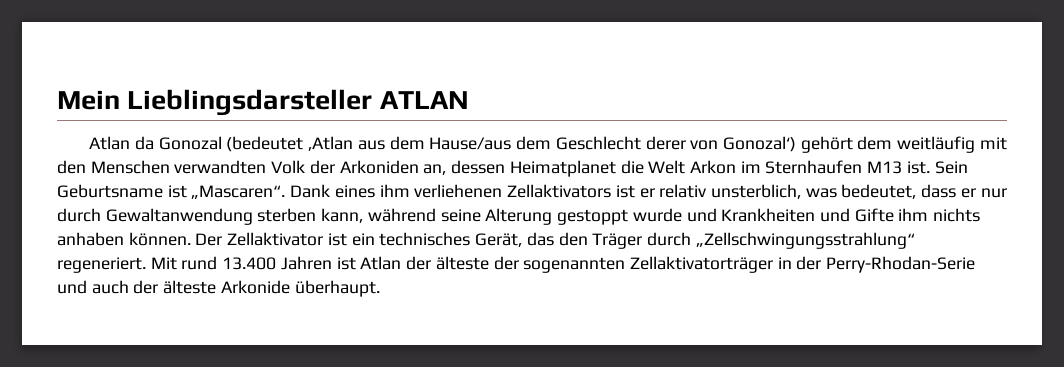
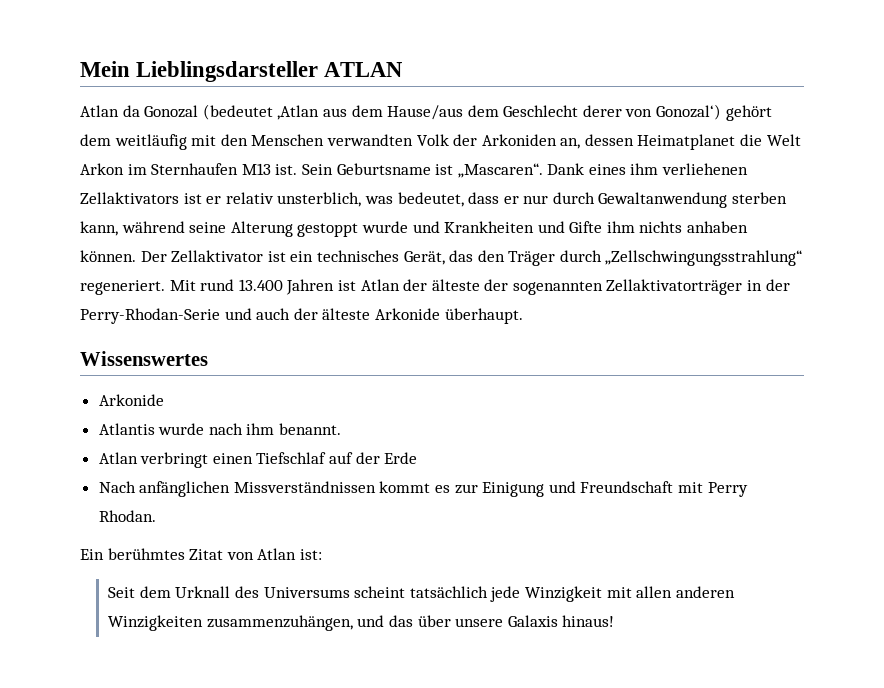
+ Wissenswertes
+ Arkonide
+ Atlantis wurde nach ihm benannt.
+ Atlan verbringt einen Tiefschlaf auf der Erde
+ Nach anfänglichen Missverständnissen kommt es zur Einigung und Freundschaft mit Perry Rhodan.
+ Ein berühmtes Zitat von Atlan ist:
+ Seit dem Urknall des Universums scheint tatsächlich jede Winzigkeit mit allen anderen Winzigkeiten zusammenzuhängen, und das über unsere Galaxis hinaus!

